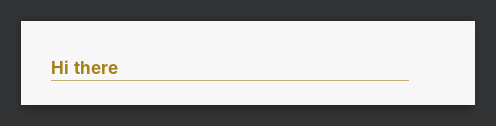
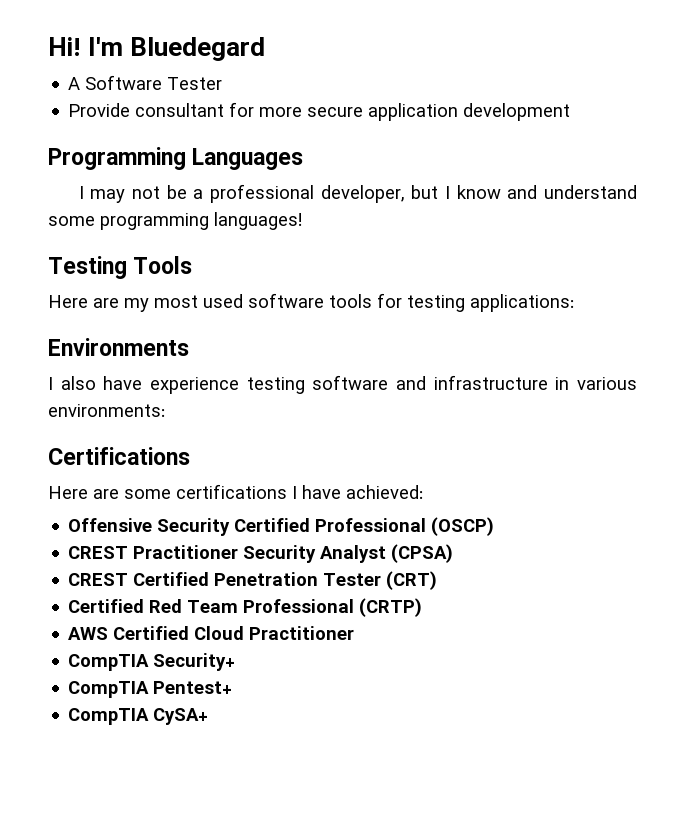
- Hi there
+ Hi! I'm Bluedegard
+ A Software Tester
+ Provide consultant for more secure application development
+ Programming Languages
+ I may not be a professional developer, but I know and understand some programming languages!
+ Testing Tools
+ Here are my most used software tools for testing applications:
+ Environments
+ I also have experience testing software and infrastructure in various environments:
+ Certifications
+ Here are some certifications I have achieved:
+ Offensive Security Certified Professional (OSCP)
+ CREST Practitioner Security Analyst (CPSA)
+ CREST Certified Penetration Tester (CRT)
+ Certified Red Team Professional (CRTP)
+ AWS Certified Cloud Practitioner
+ CompTIA Security+
+ CompTIA Pentest+
+ CompTIA CySA+

